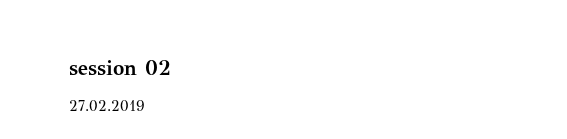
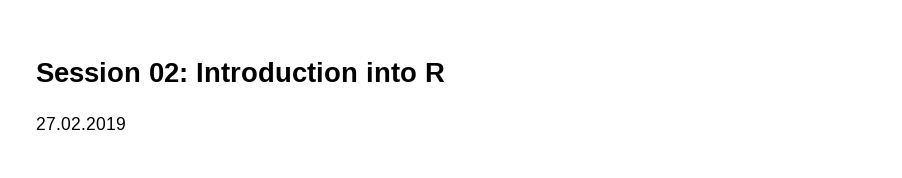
- session 02
+ Session 02: Introduction into R

